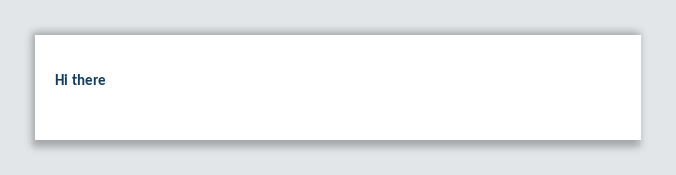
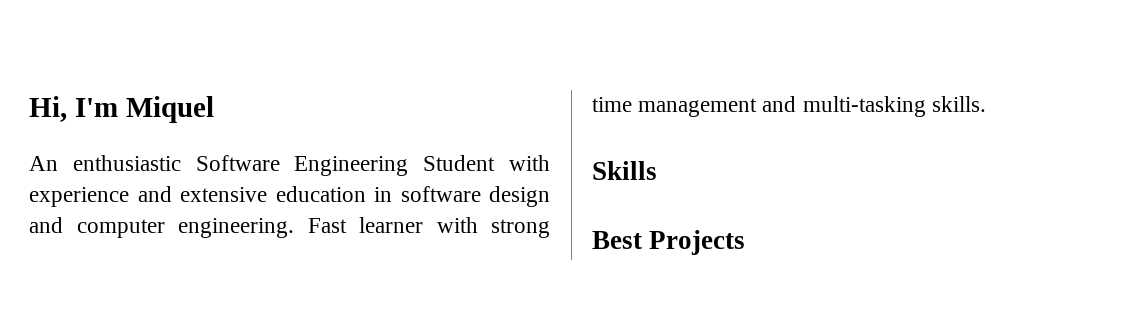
- Hi there
+ Hi, I'm Miquel
+ An enthusiastic Software Engineering Student with experience and extensive education in software design and computer engineering. Fast learner with strong time management and multi-tasking skills.
+ Skills
+ Best Projects

